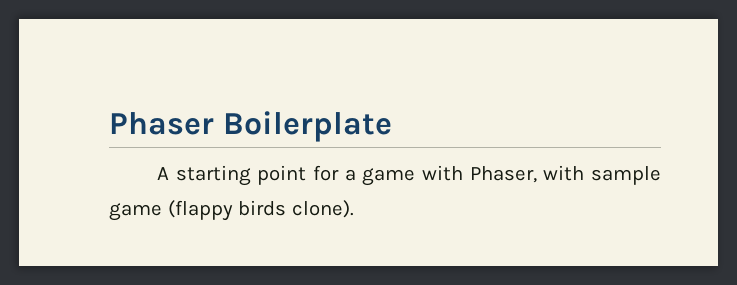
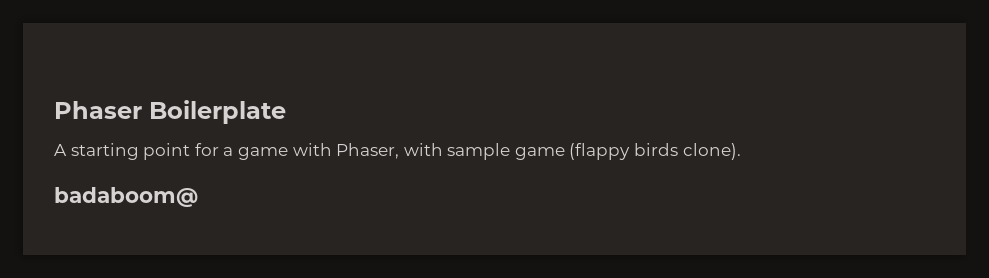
+ badaboom@

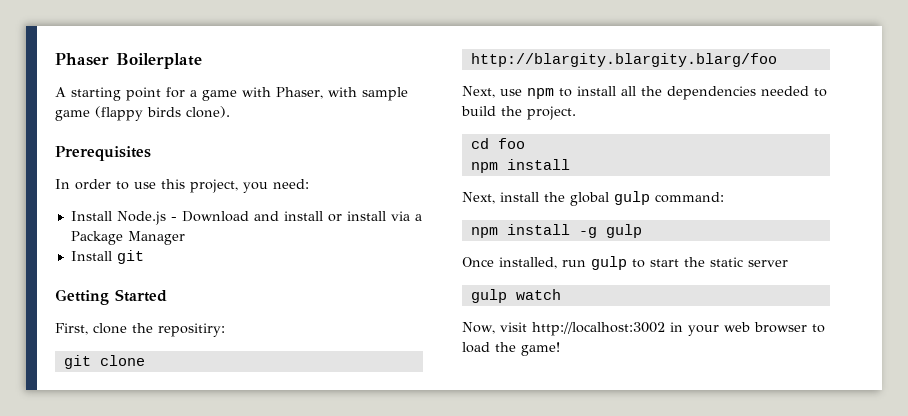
- badaboom@
+ Prerequisites
+ In order to use this project, you need:
+ Install Node.js - Download and install or install via a Package Manager
+ Install git
+ Getting Started
+ First, clone the repositiry:
+ git clone http://blargity.blargity.blarg/foo
+ Next, use npm to install all the dependencies needed to build the project.
+ cd foo
+ npm install
+ Next, install the global gulp command:
+ npm install -g gulp
+ Once installed, run gulp to start the static server
+ gulp watch
+ Now, visit http://localhost:3002 in your web browser to load the game!

